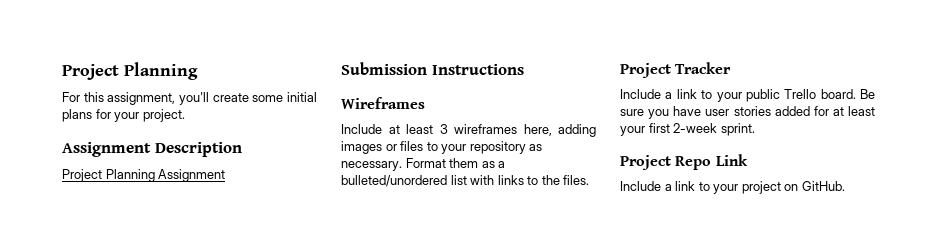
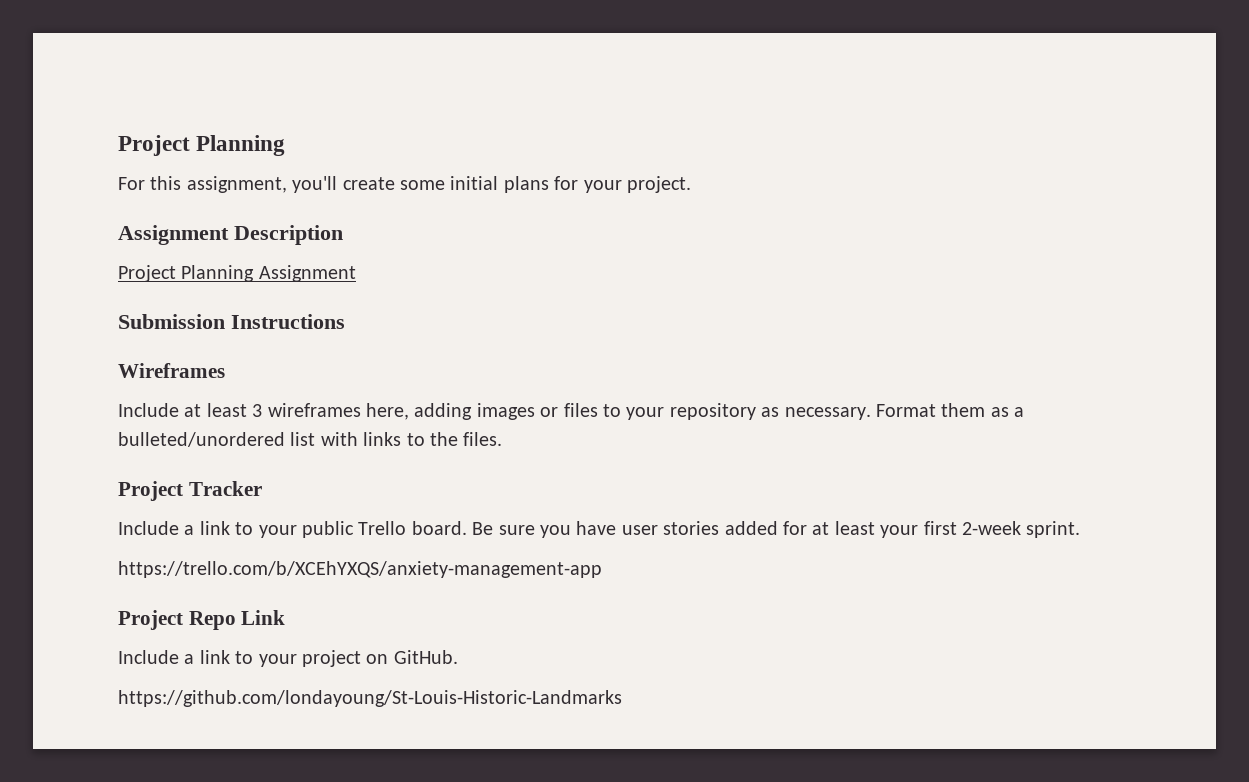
+ https://trello.com/b/XCEhYXQS/anxiety-management-app
+ https://github.com/londayoung/St-Louis-Historic-Landmarks

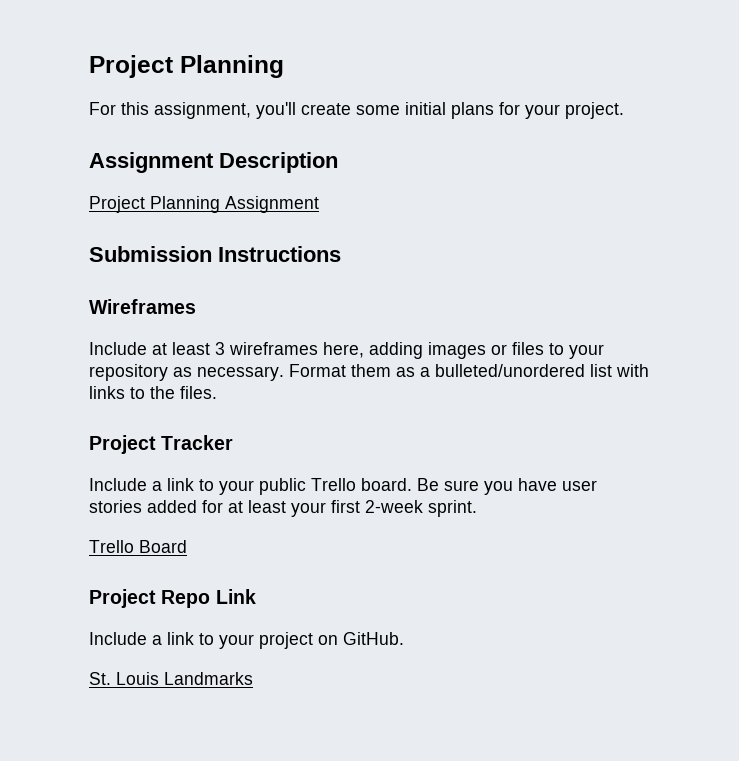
- https://trello.com/b/XCEhYXQS/anxiety-management-app
+ Trello Board
- https://github.com/londayoung/St-Louis-Historic-Landmarks
+ St. Louis Landmarks

